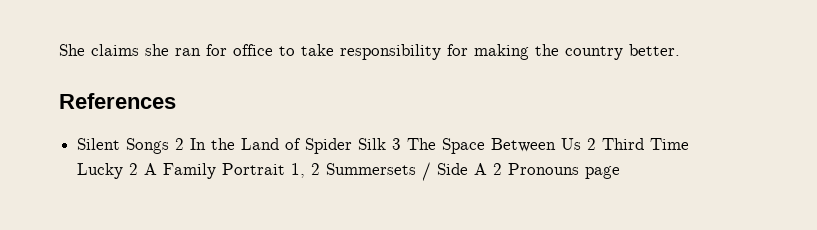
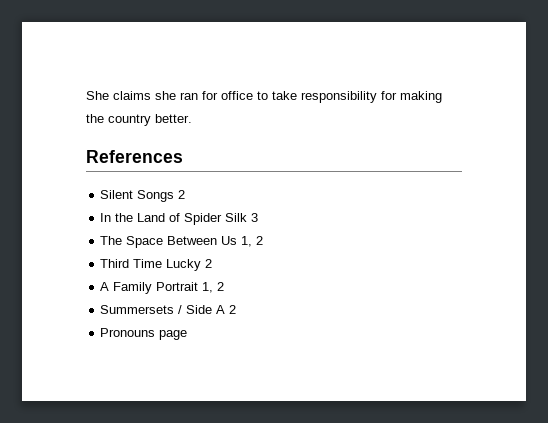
- Silent Songs 2 In the Land of Spider Silk 3 The Space Between Us 2 Third Time Lucky 2 A Family Portrait 1, 2 Summersets / Side A 2 Pronouns page
+ Silent Songs 2
+ In the Land of Spider Silk 3
+ The Space Between Us 1, 2
+ Third Time Lucky 2
+ A Family Portrait 1, 2
+ Summersets / Side A 2
+ Pronouns page

